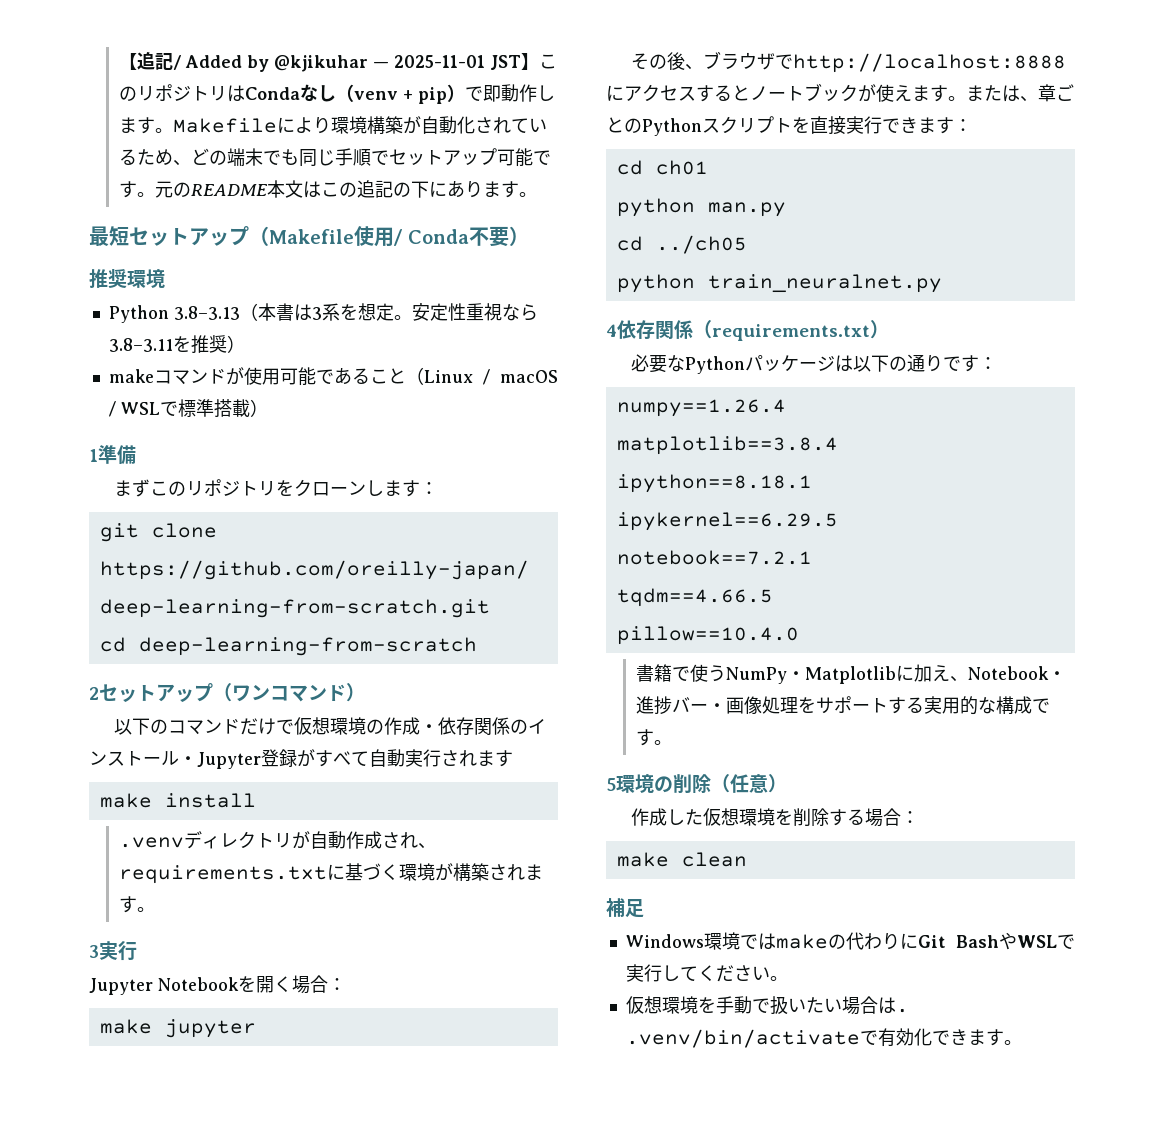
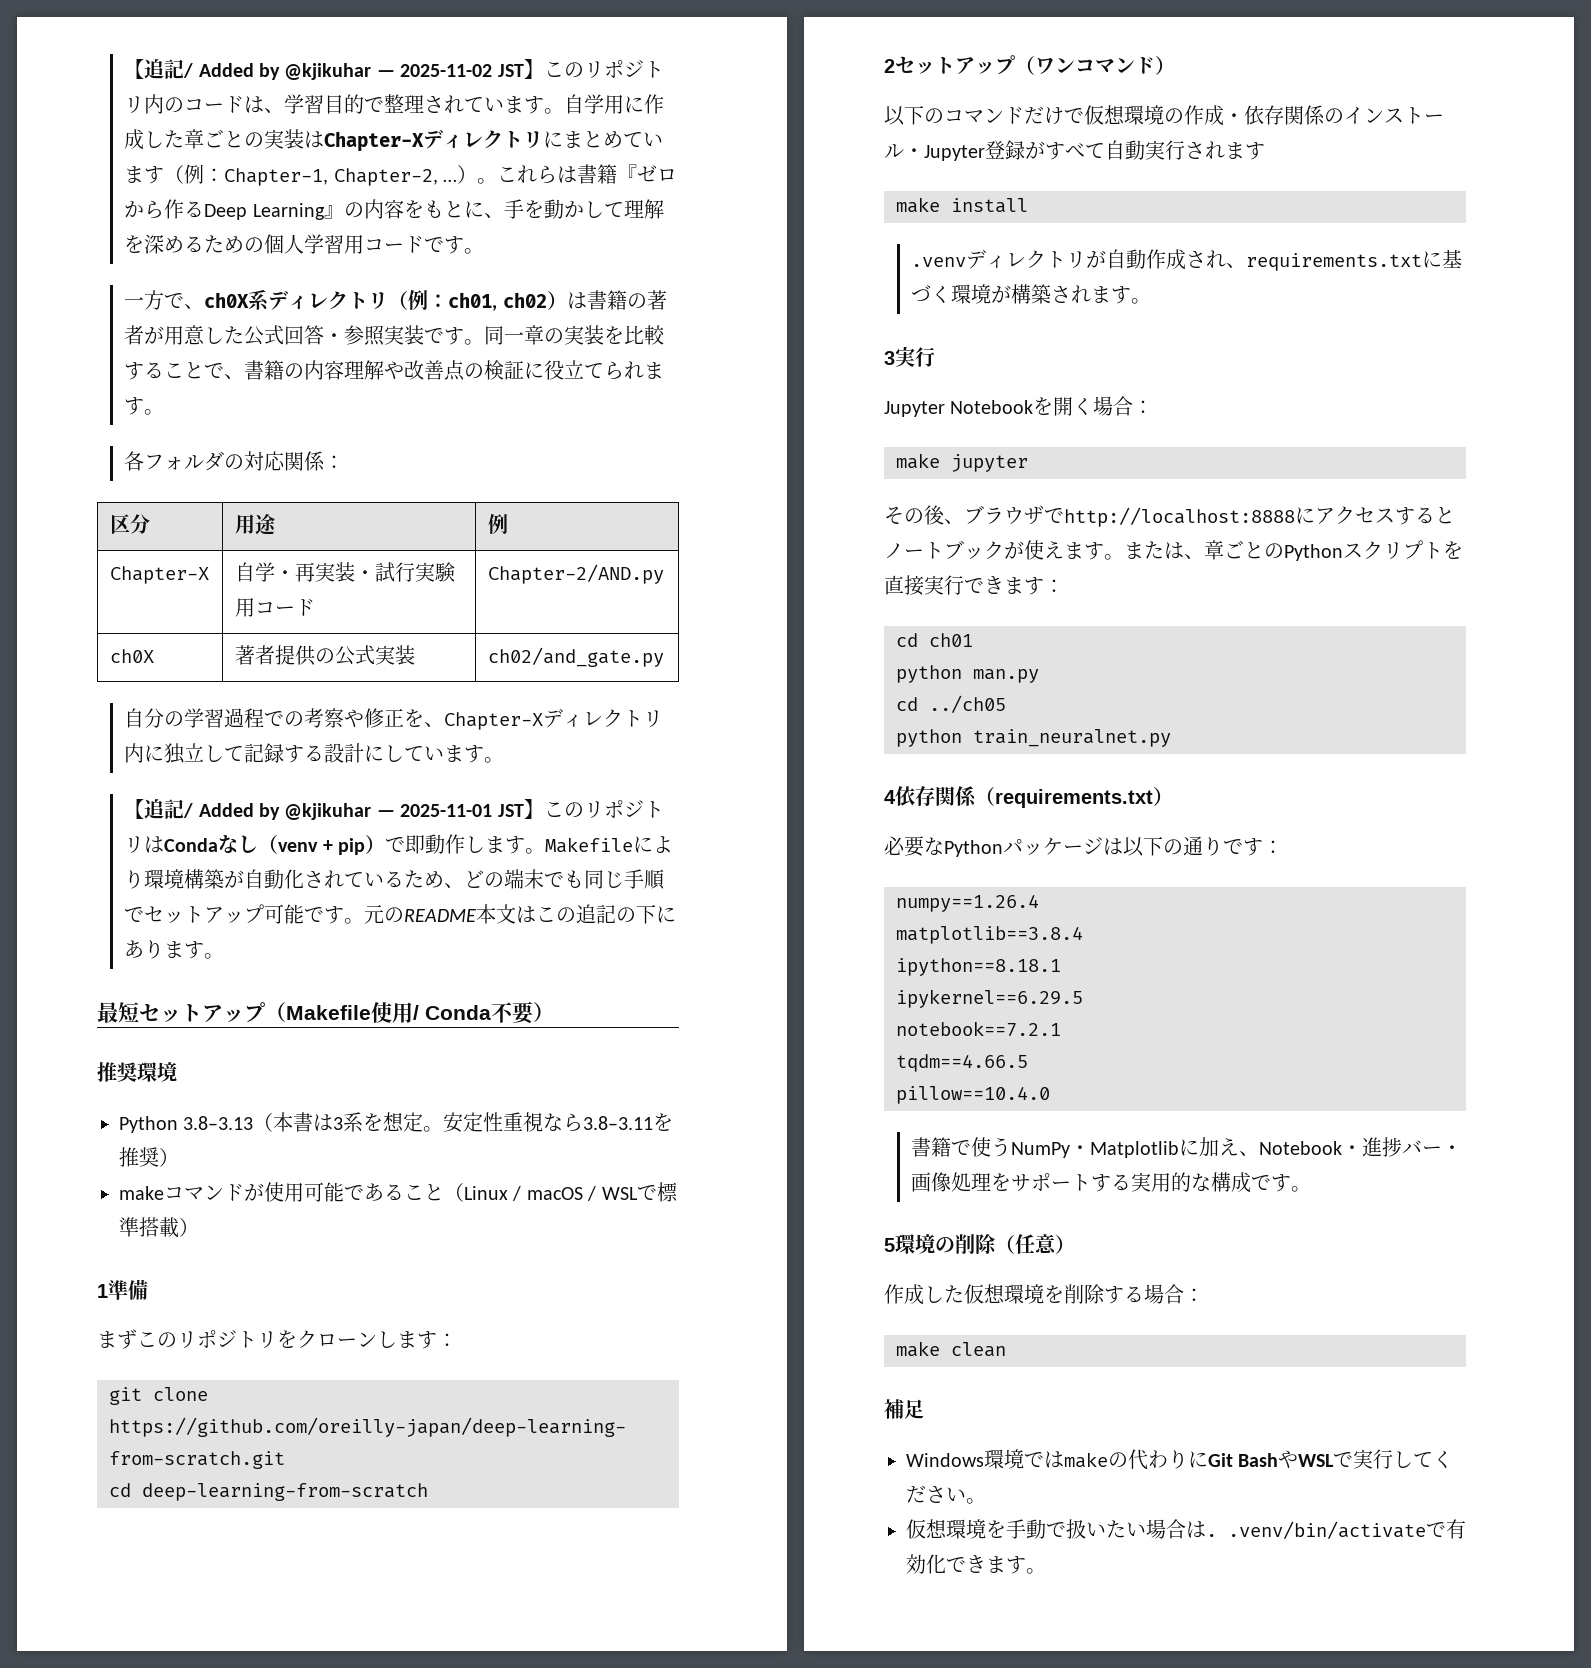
+ 【追記/ Added by @kjikuhar — 2025-11-02 JST】このリポジトリ内のコードは、学習目的で整理されています。自学用に作成した章ごとの実装はChapter-Xディレクトリにまとめています（例：Chapter-1, Chapter-2, …）。これらは書籍『ゼロから作るDeep Learning』の内容をもとに、手を動かして理解を深めるための個人学習用コードです。
+ 一方で、ch0X系ディレクトリ（例：ch01, ch02）は書籍の著者が用意した公式回答・参照実装です。同一章の実装を比較することで、書籍の内容理解や改善点の検証に役立てられます。
+ 各フォルダの対応関係：
+ 区分 | 用途 | 例
+ Chapter-X | 自学・再実装・試行実験用コード | Chapter-2/AND.py
+ ch0X | 著者提供の公式実装 | ch02/and_gate.py
+ 自分の学習過程での考察や修正を、Chapter-Xディレクトリ内に独立して記録する設計にしています。

